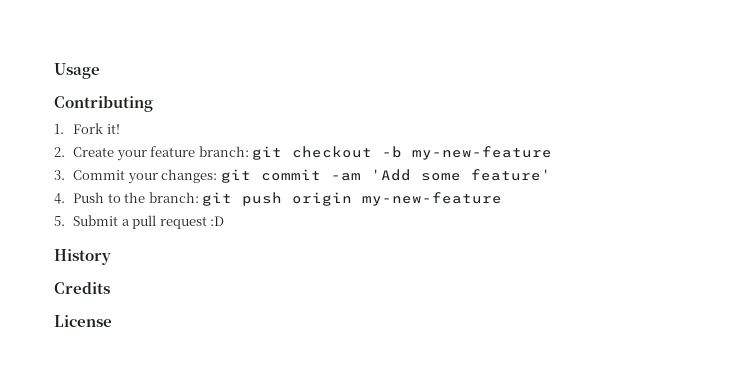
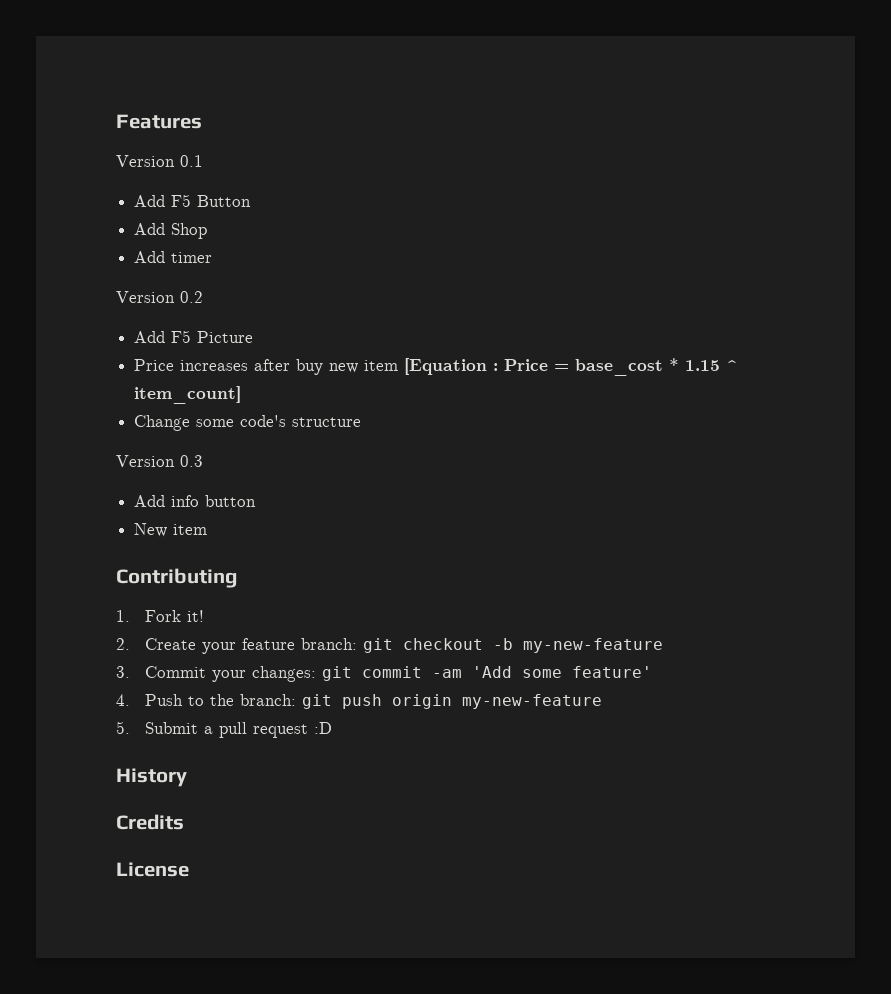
- Usage
+ Features
+ Version 0.1
+ Add F5 Button
+ Add Shop
+ Add timer
+ Version 0.2
+ Add F5 Picture
+ Price increases after buy new item [Equation : Price = base_cost * 1.15 ^ item_count]
+ Change some code's structure
+ Version 0.3
+ Add info button
+ New item

